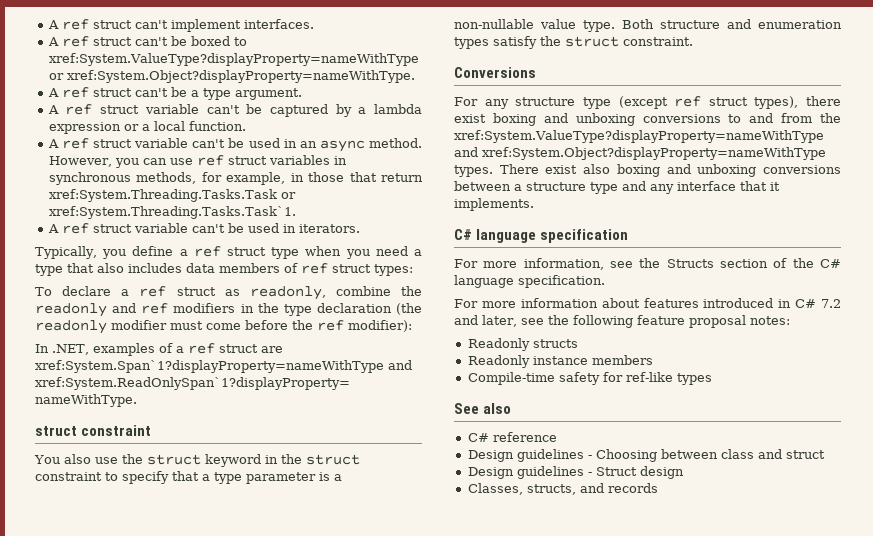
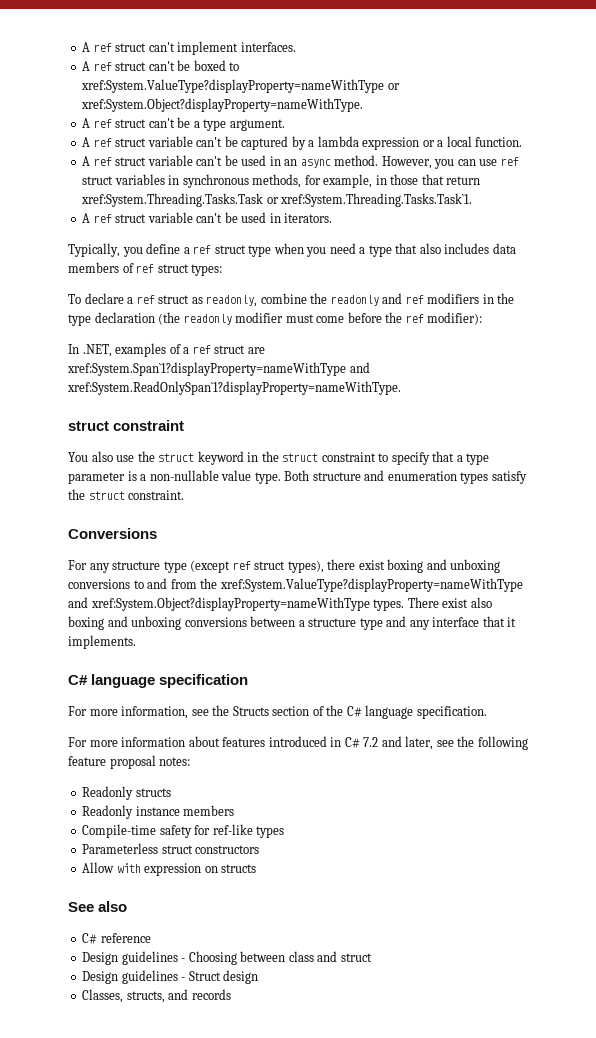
+ Parameterless struct constructors
+ Allow with expression on structs

